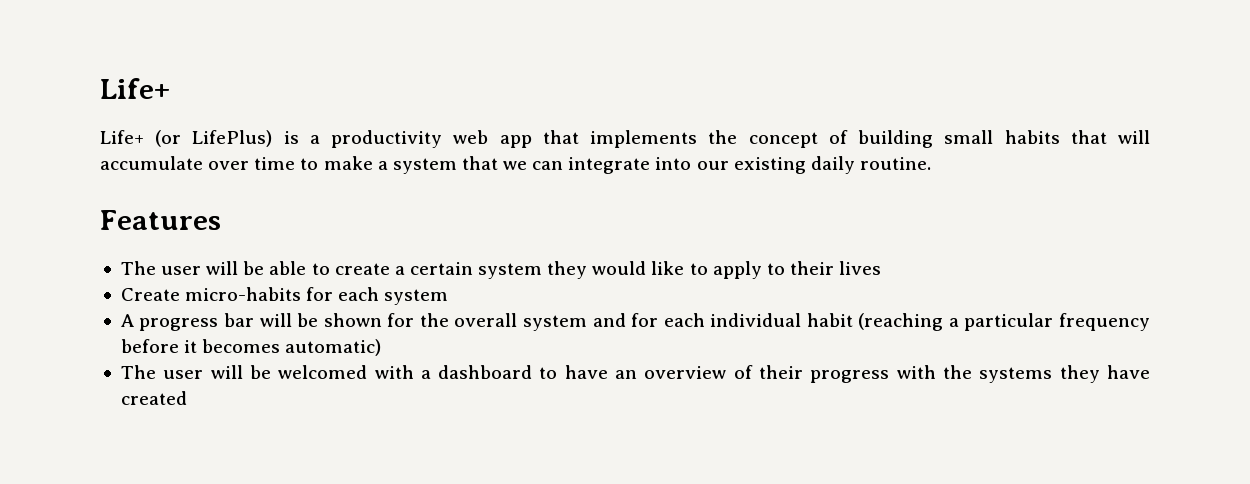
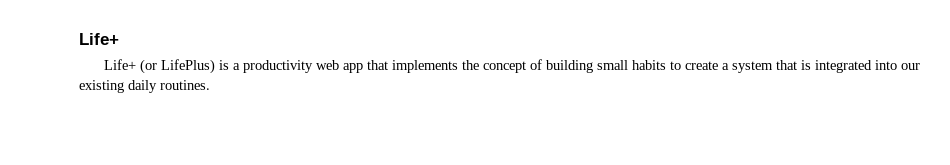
- Life+ (or LifePlus) is a productivity web app that implements the concept of building small habits that will accumulate over time to make a system that we can integrate into our existing daily routine.
- Features
- The user will be able to create a certain system they would like to apply to their lives
- Create micro-habits for each system
- A progress bar will be shown for the overall system and for each individual habit (reaching a particular frequency before it becomes automatic)
- The user will be welcomed with a dashboard to have an overview of their progress with the systems they have created
+ Life+ (or LifePlus) is a productivity web app that implements the concept of building small habits to create a system that is integrated into our existing daily routines.

